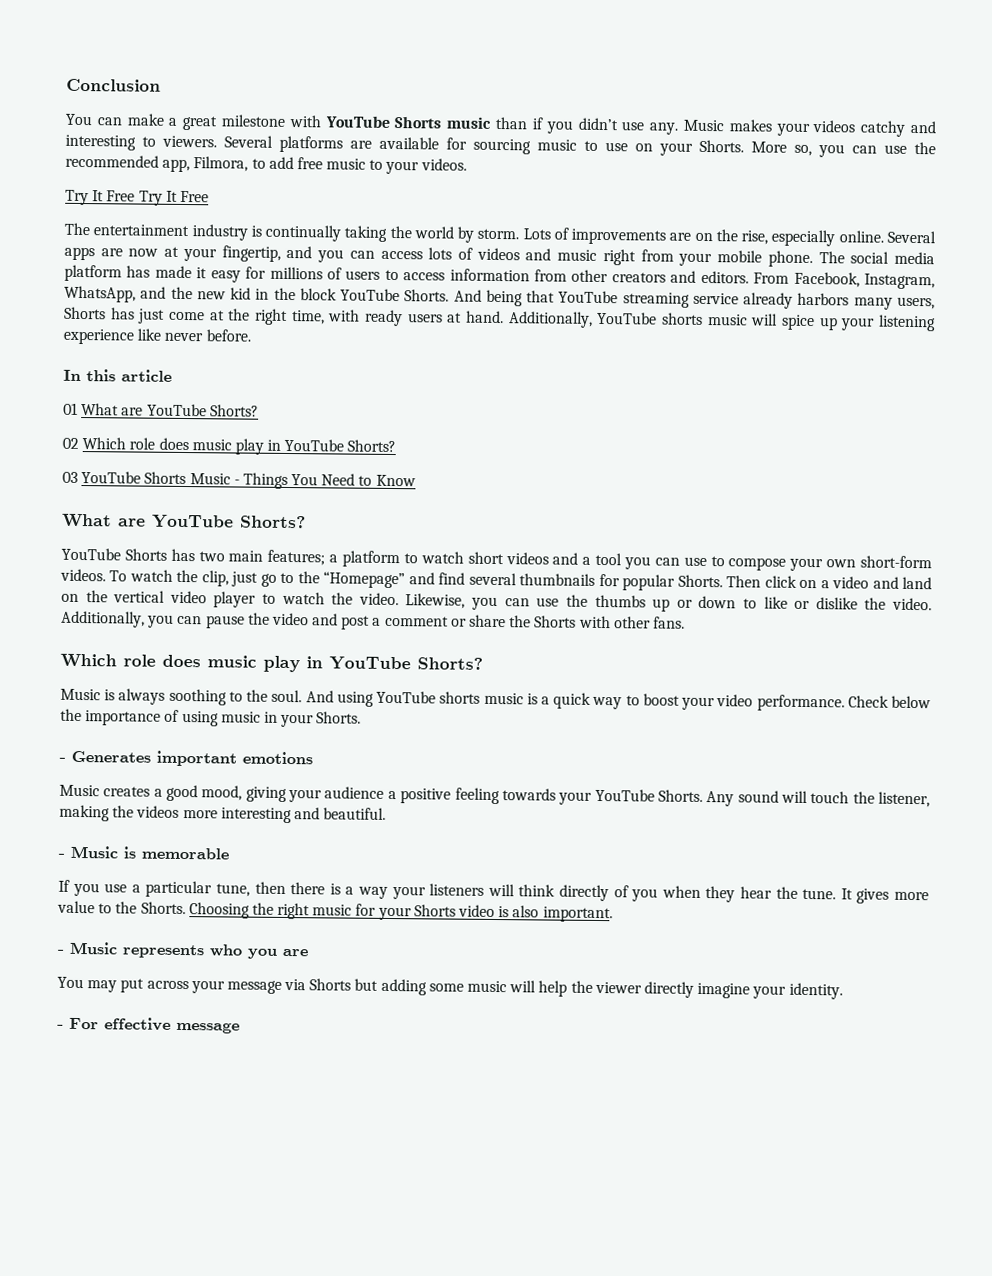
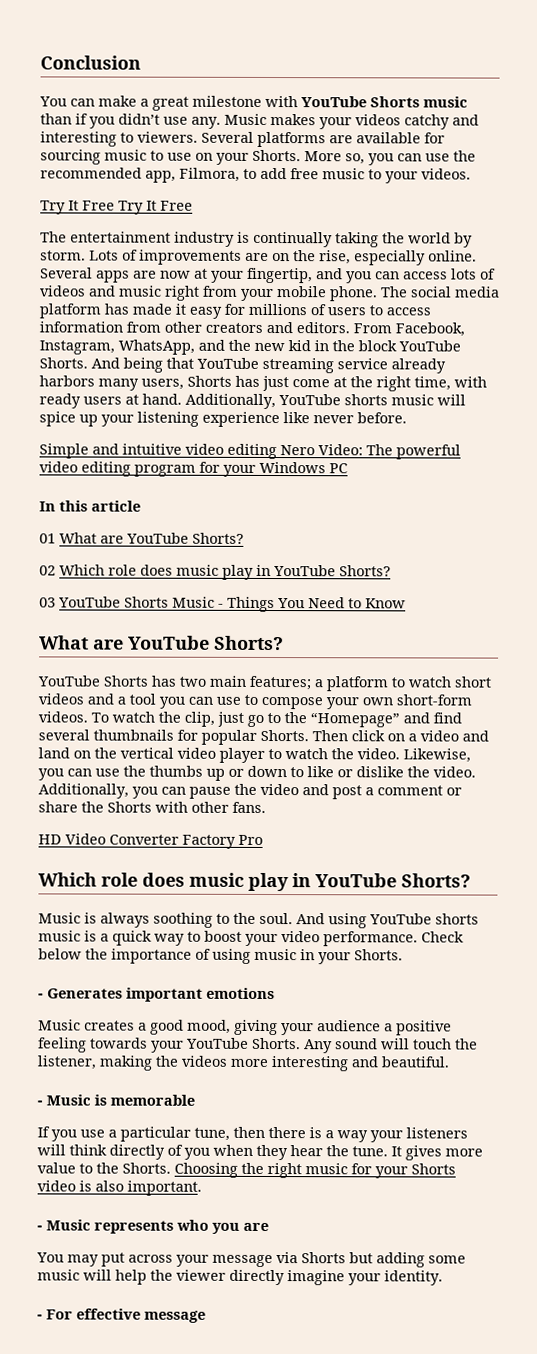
+ Simple and intuitive video editing Nero Video: The powerful video editing program for your Windows PC
+ HD Video Converter Factory Pro

